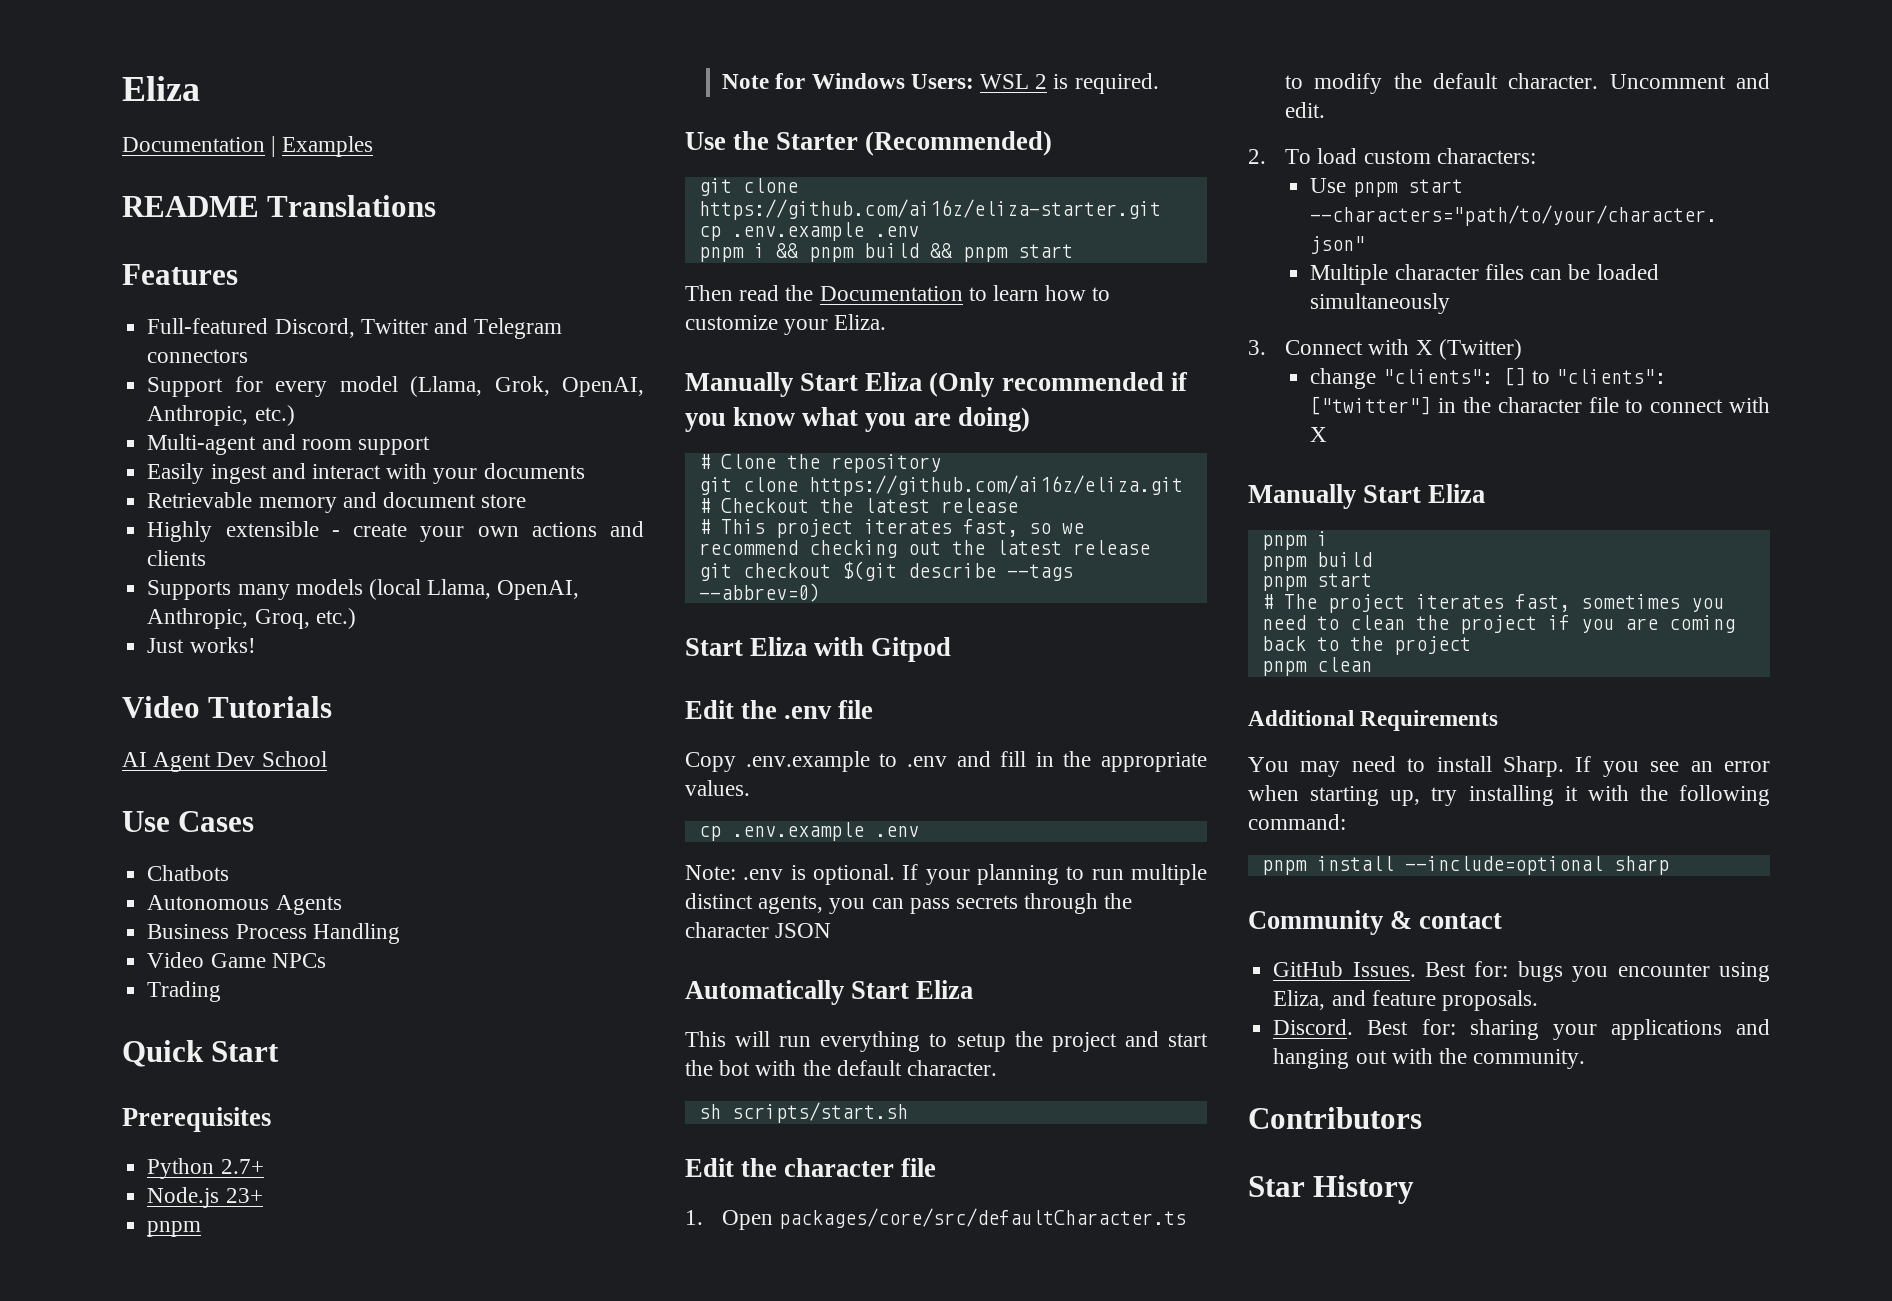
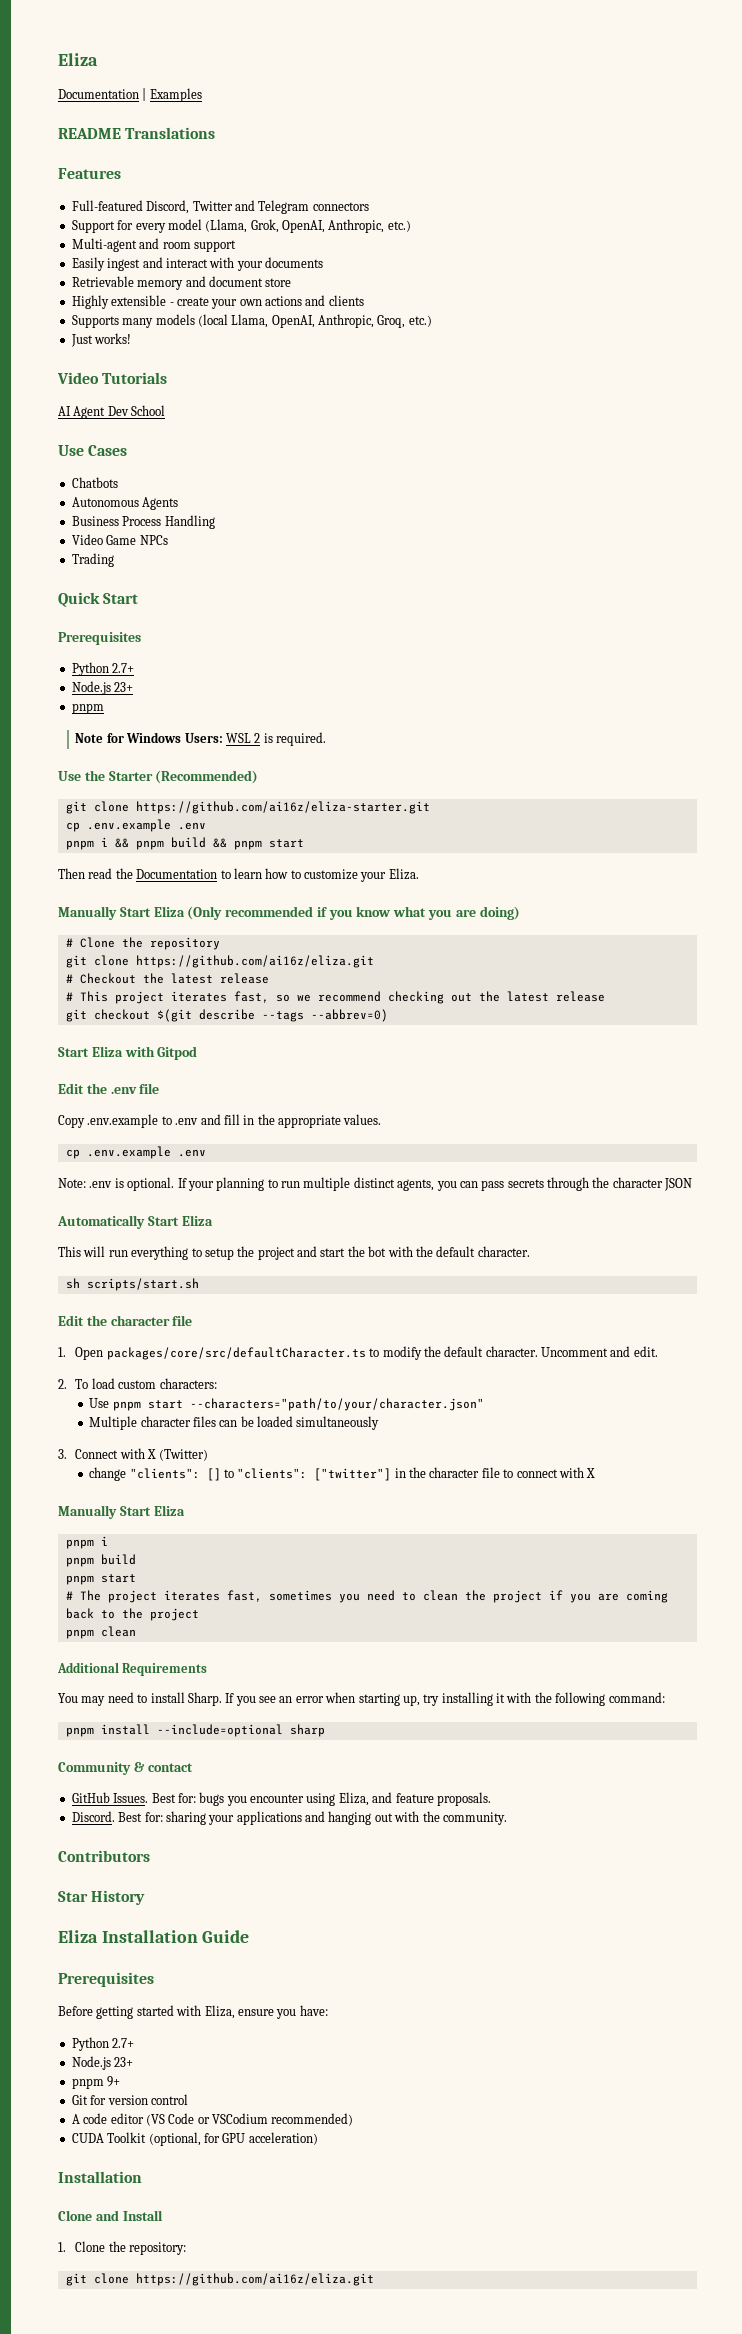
+ Eliza Installation Guide
+ Prerequisites
+ Before getting started with Eliza, ensure you have:
+ Python 2.7+
+ Node.js 23+
+ pnpm 9+
+ Git for version control
+ A code editor (VS Code or VSCodium recommended)
+ CUDA Toolkit (optional, for GPU acceleration)
+ Installation
+ Clone and Install
+ 1. Clone the repository:
+ git clone https://github.com/ai16z/eliza.git

